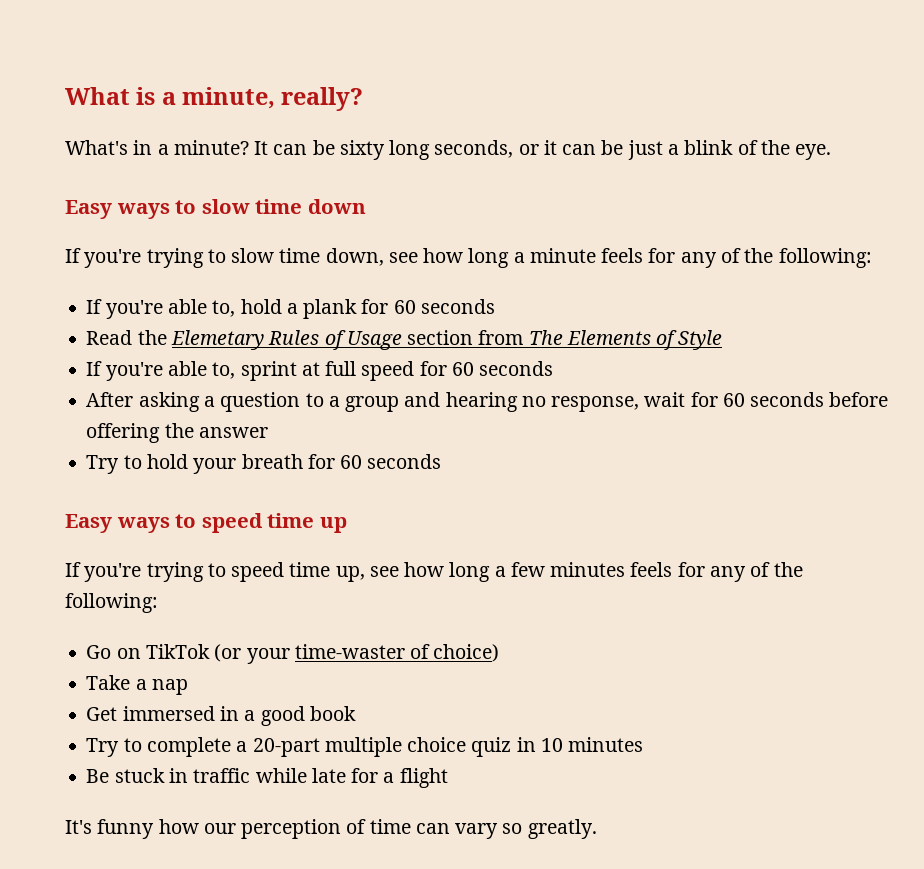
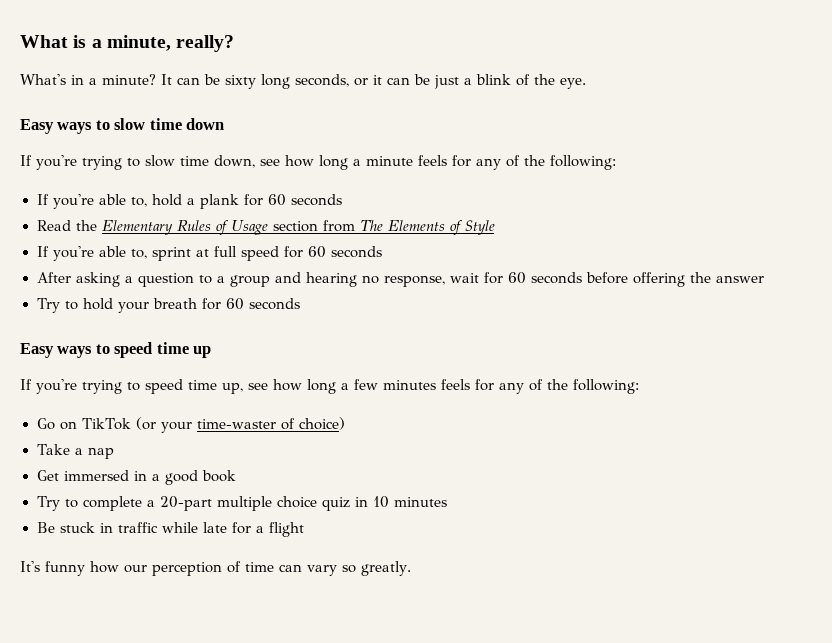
- Read the Elemetary Rules of Usage section from The Elements of Style
+ Read the Elementary Rules of Usage section from The Elements of Style

